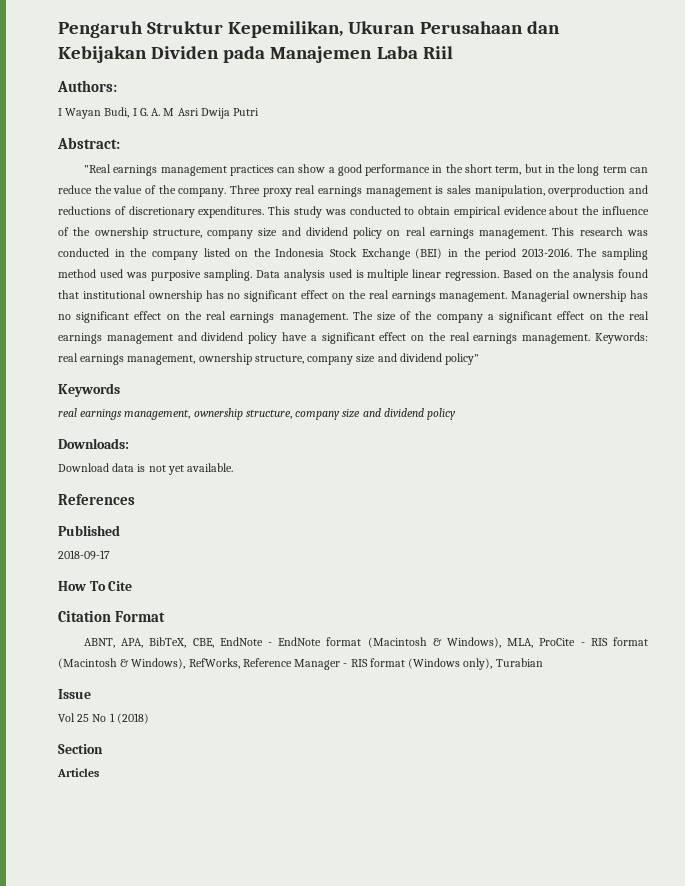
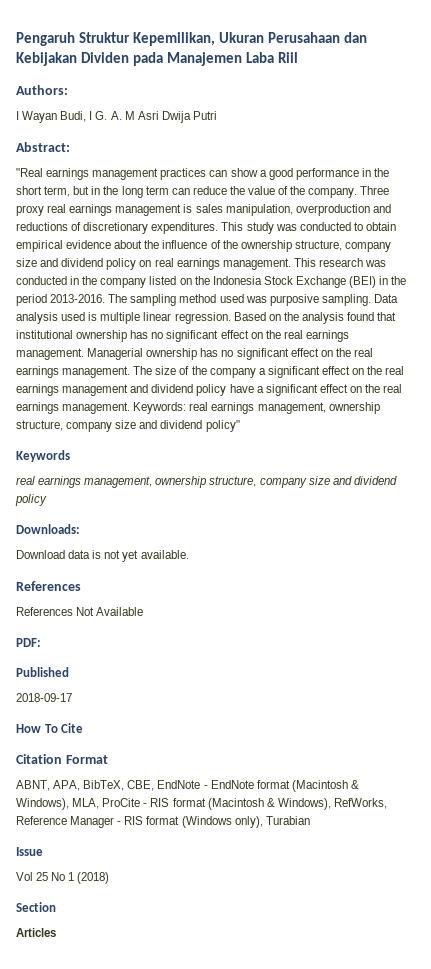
+ References Not Available
+ PDF:

